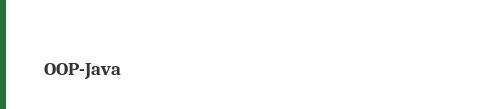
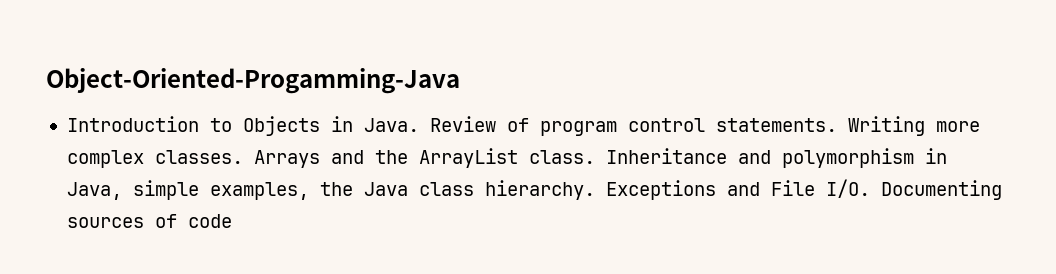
- OOP-Java
+ Object-Oriented-Progamming-Java
+ Introduction to Objects in Java. Review of program control statements. Writing more complex classes. Arrays and the ArrayList class. Inheritance and polymorphism in Java, simple examples, the Java class hierarchy. Exceptions and File I/O. Documenting sources of code

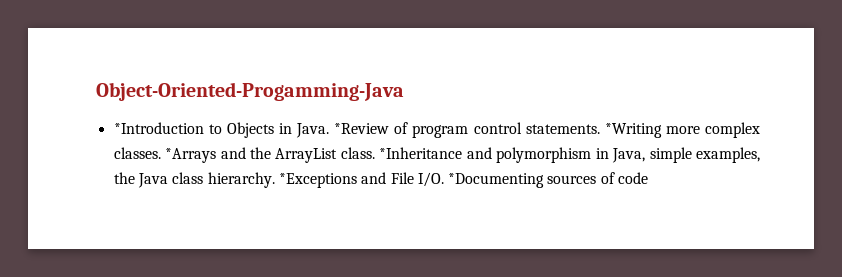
- Introduction to Objects in Java.
+ *Introduction to Objects in Java.
- Review of program control statements.
+ *Review of program control statements.
- Writing more complex classes.
+ *Writing more complex classes.
- Arrays and the ArrayList class.
+ *Arrays and the ArrayList class.
- Inheritance and polymorphism in Java, simple examples, the Java class hierarchy.
+ *Inheritance and polymorphism in Java, simple examples, the Java class hierarchy.
- Exceptions and File I/O. Documenting sources of code
+ *Exceptions and File I/O. *Documenting sources of code

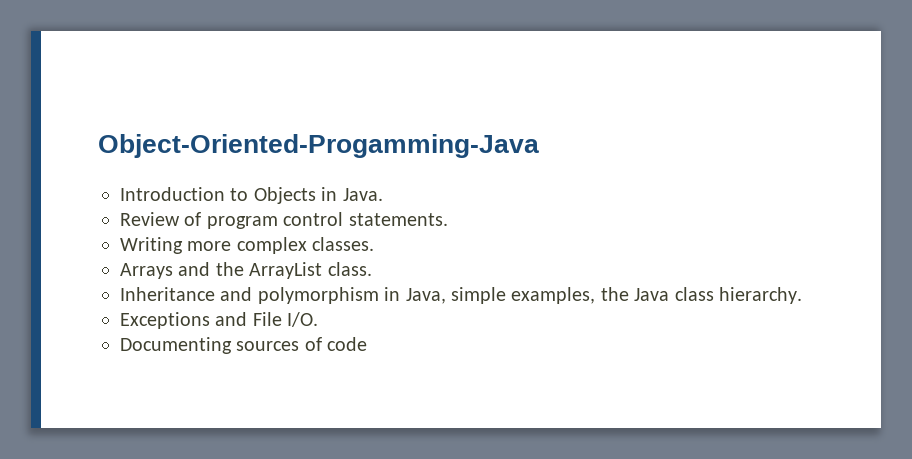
- *Introduction to Objects in Java. *Review of program control statements. *Writing more complex classes. *Arrays and the ArrayList class. *Inheritance and polymorphism in Java, simple examples, the Java class hierarchy. *Exceptions and File I/O. *Documenting sources of code
+ Introduction to Objects in Java.
+ Review of program control statements.
+ Writing more complex classes.
+ Arrays and the ArrayList class.
+ Inheritance and polymorphism in Java, simple examples, the Java class hierarchy.
+ Exceptions and File I/O.
+ Documenting sources of code

